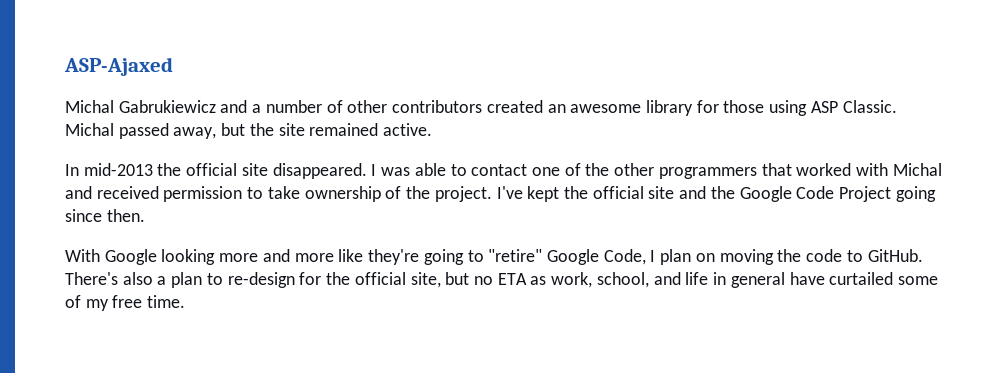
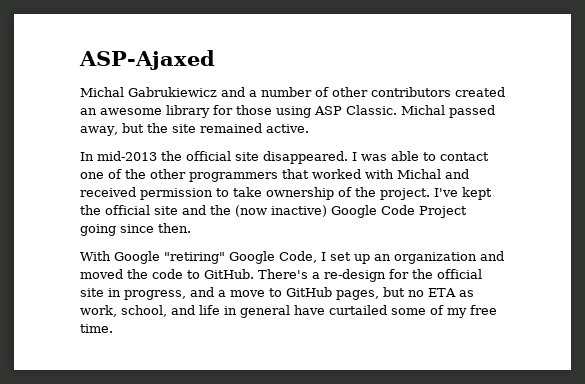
- I've kept the official site and the Google Code Project going since then.
+ I've kept the official site and the (now inactive) Google Code Project going since then.
- With Google looking more and more like they're going to "retire" Google Code, I plan on moving the code to GitHub.
+ With Google "retiring" Google Code, I set up an organization and moved the code to GitHub.
- There's also a plan to re-design for the official site, but no ETA as work, school, and life in general have curtailed some of my free time.
+ There's a re-design for the official site in progress, and a move to GitHub pages, but no ETA as work, school, and life in general have curtailed some of my free time.

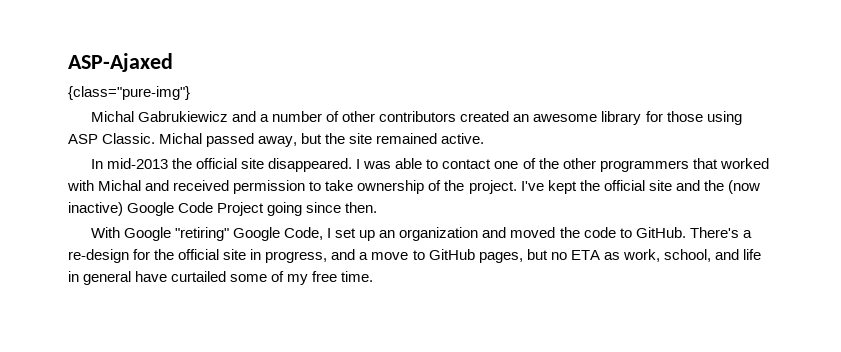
+ {class="pure-img"}

